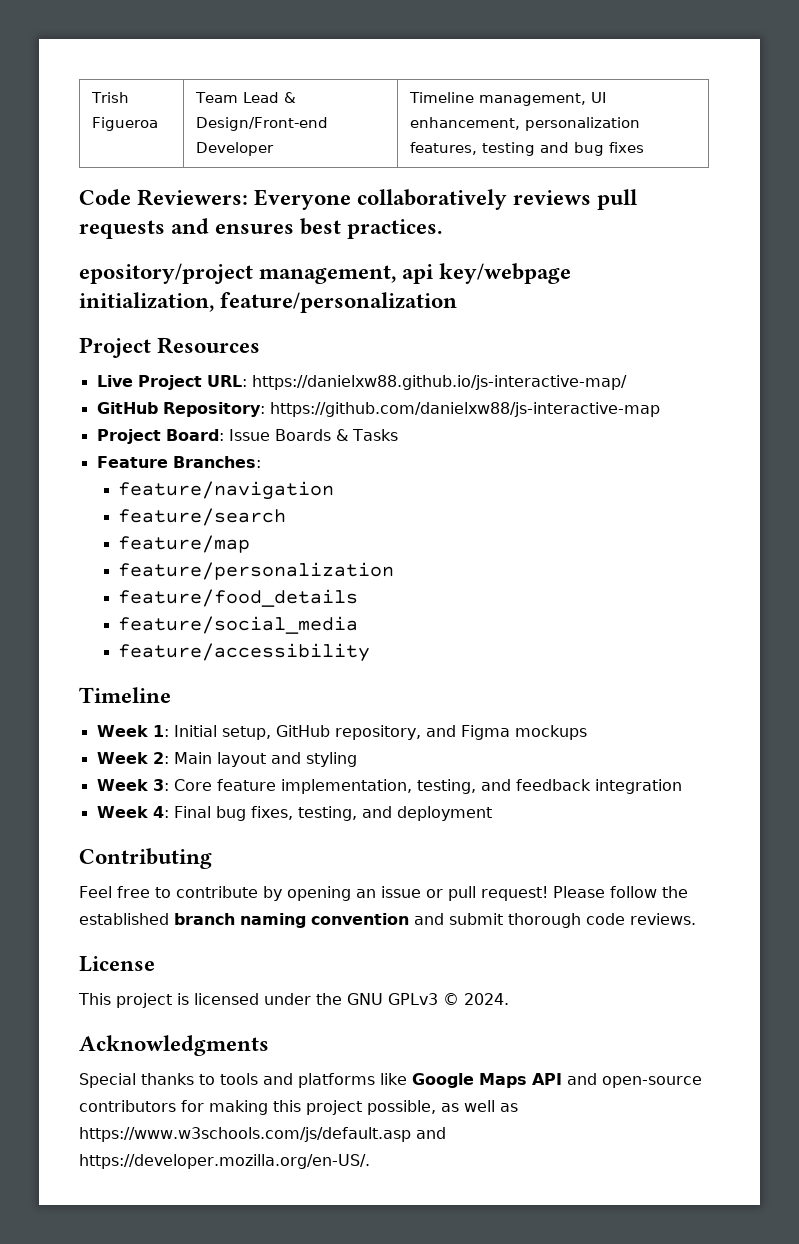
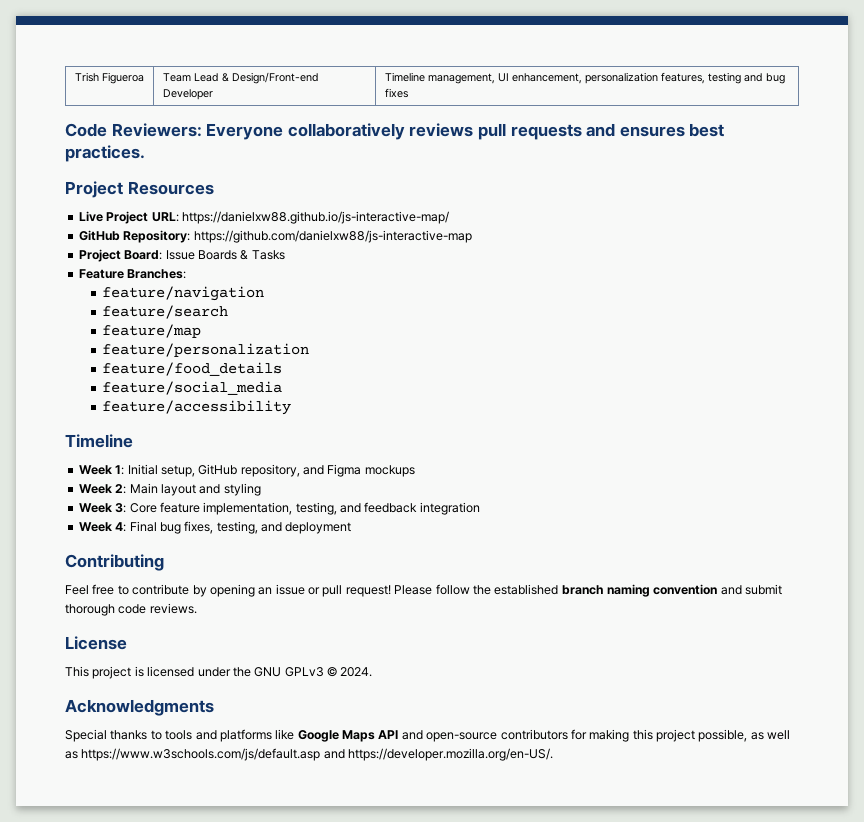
- epository/project management, api key/webpage initialization, feature/personalization

